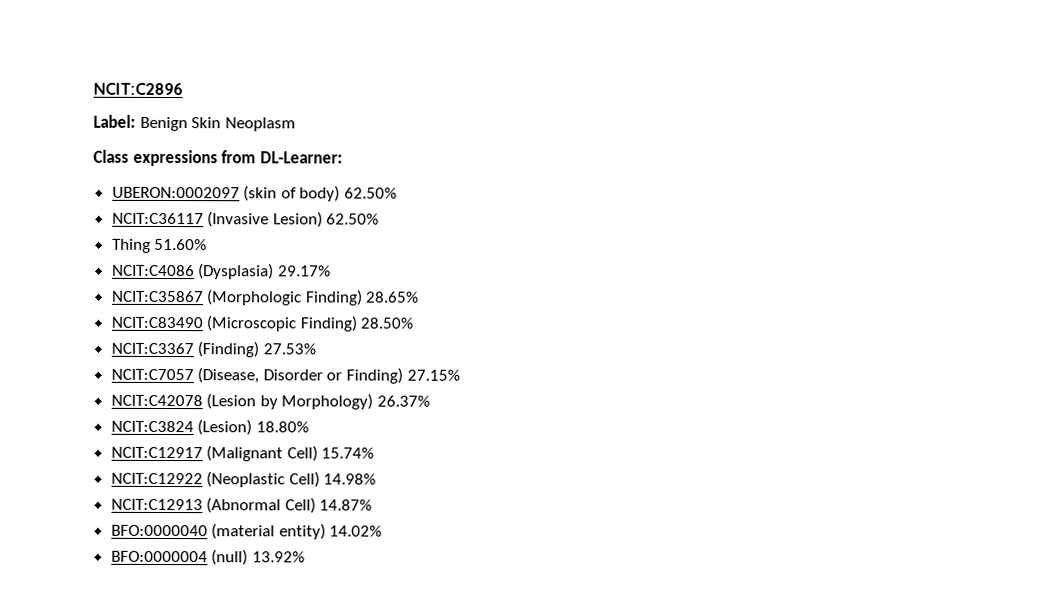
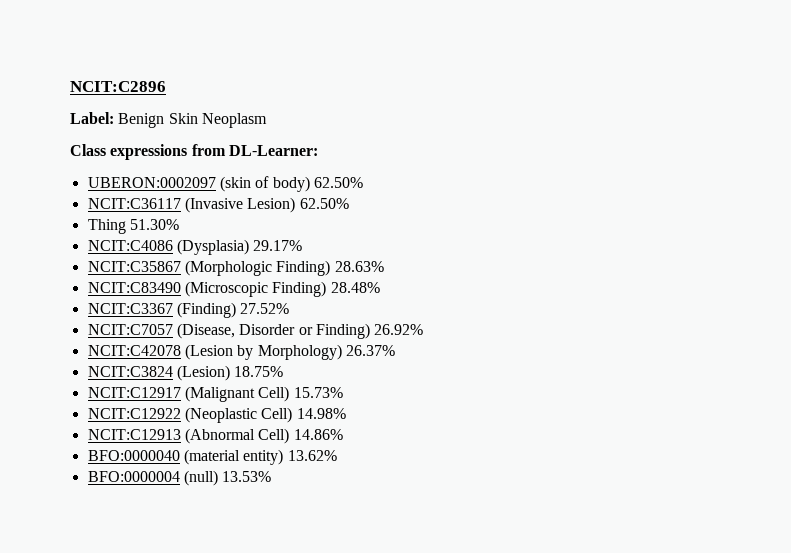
- Thing 51.60%
+ Thing 51.30%
- NCIT:C35867 (Morphologic Finding) 28.65%
+ NCIT:C35867 (Morphologic Finding) 28.63%
- NCIT:C83490 (Microscopic Finding) 28.50%
+ NCIT:C83490 (Microscopic Finding) 28.48%
- NCIT:C3367 (Finding) 27.53%
+ NCIT:C3367 (Finding) 27.52%
- NCIT:C7057 (Disease, Disorder or Finding) 27.15%
+ NCIT:C7057 (Disease, Disorder or Finding) 26.92%
- NCIT:C3824 (Lesion) 18.80%
+ NCIT:C3824 (Lesion) 18.75%
- NCIT:C12917 (Malignant Cell) 15.74%
+ NCIT:C12917 (Malignant Cell) 15.73%
- NCIT:C12913 (Abnormal Cell) 14.87%
+ NCIT:C12913 (Abnormal Cell) 14.86%
- BFO:0000040 (material entity) 14.02%
+ BFO:0000040 (material entity) 13.62%
- BFO:0000004 (null) 13.92%
+ BFO:0000004 (null) 13.53%

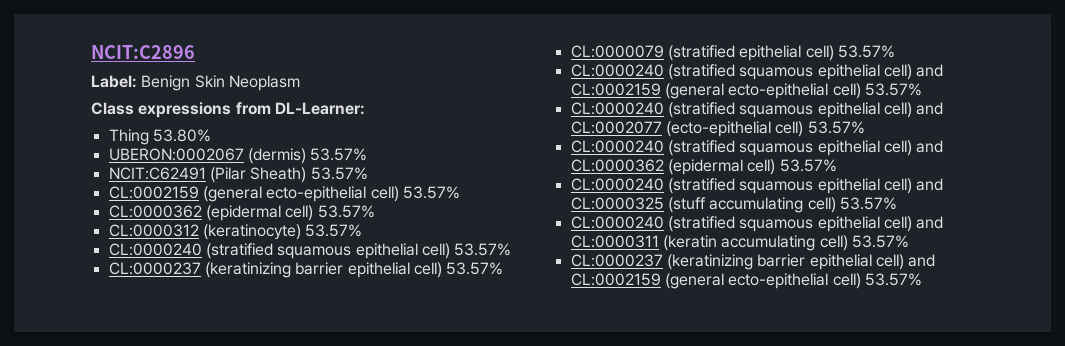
- UBERON:0002097 (skin of body) 62.50%
- NCIT:C36117 (Invasive Lesion) 62.50%
- Thing 51.30%
- NCIT:C4086 (Dysplasia) 29.17%
- NCIT:C35867 (Morphologic Finding) 28.63%
- NCIT:C83490 (Microscopic Finding) 28.48%
- NCIT:C3367 (Finding) 27.52%
- NCIT:C7057 (Disease, Disorder or Finding) 26.92%
- NCIT:C42078 (Lesion by Morphology) 26.37%
- NCIT:C3824 (Lesion) 18.75%
- NCIT:C12917 (Malignant Cell) 15.73%
- NCIT:C12922 (Neoplastic Cell) 14.98%
- NCIT:C12913 (Abnormal Cell) 14.86%
- BFO:0000040 (material entity) 13.62%
- BFO:0000004 (null) 13.53%
+ Thing 53.80%
+ UBERON:0002067 (dermis) 53.57%
+ NCIT:C62491 (Pilar Sheath) 53.57%
+ CL:0002159 (general ecto-epithelial cell) 53.57%
+ CL:0000362 (epidermal cell) 53.57%
+ CL:0000312 (keratinocyte) 53.57%
+ CL:0000240 (stratified squamous epithelial cell) 53.57%
+ CL:0000237 (keratinizing barrier epithelial cell) 53.57%
+ CL:0000079 (stratified epithelial cell) 53.57%
+ CL:0000240 (stratified squamous epithelial cell) and CL:0002159 (general ecto-epithelial cell) 53.57%
+ CL:0000240 (stratified squamous epithelial cell) and CL:0002077 (ecto-epithelial cell) 53.57%
+ CL:0000240 (stratified squamous epithelial cell) and CL:0000362 (epidermal cell) 53.57%
+ CL:0000240 (stratified squamous epithelial cell) and CL:0000325 (stuff accumulating cell) 53.57%
+ CL:0000240 (stratified squamous epithelial cell) and CL:0000311 (keratin accumulating cell) 53.57%
+ CL:0000237 (keratinizing barrier epithelial cell) and CL:0002159 (general ecto-epithelial cell) 53.57%

